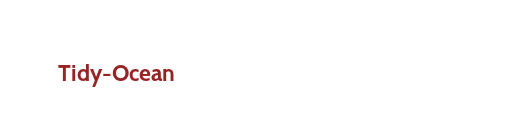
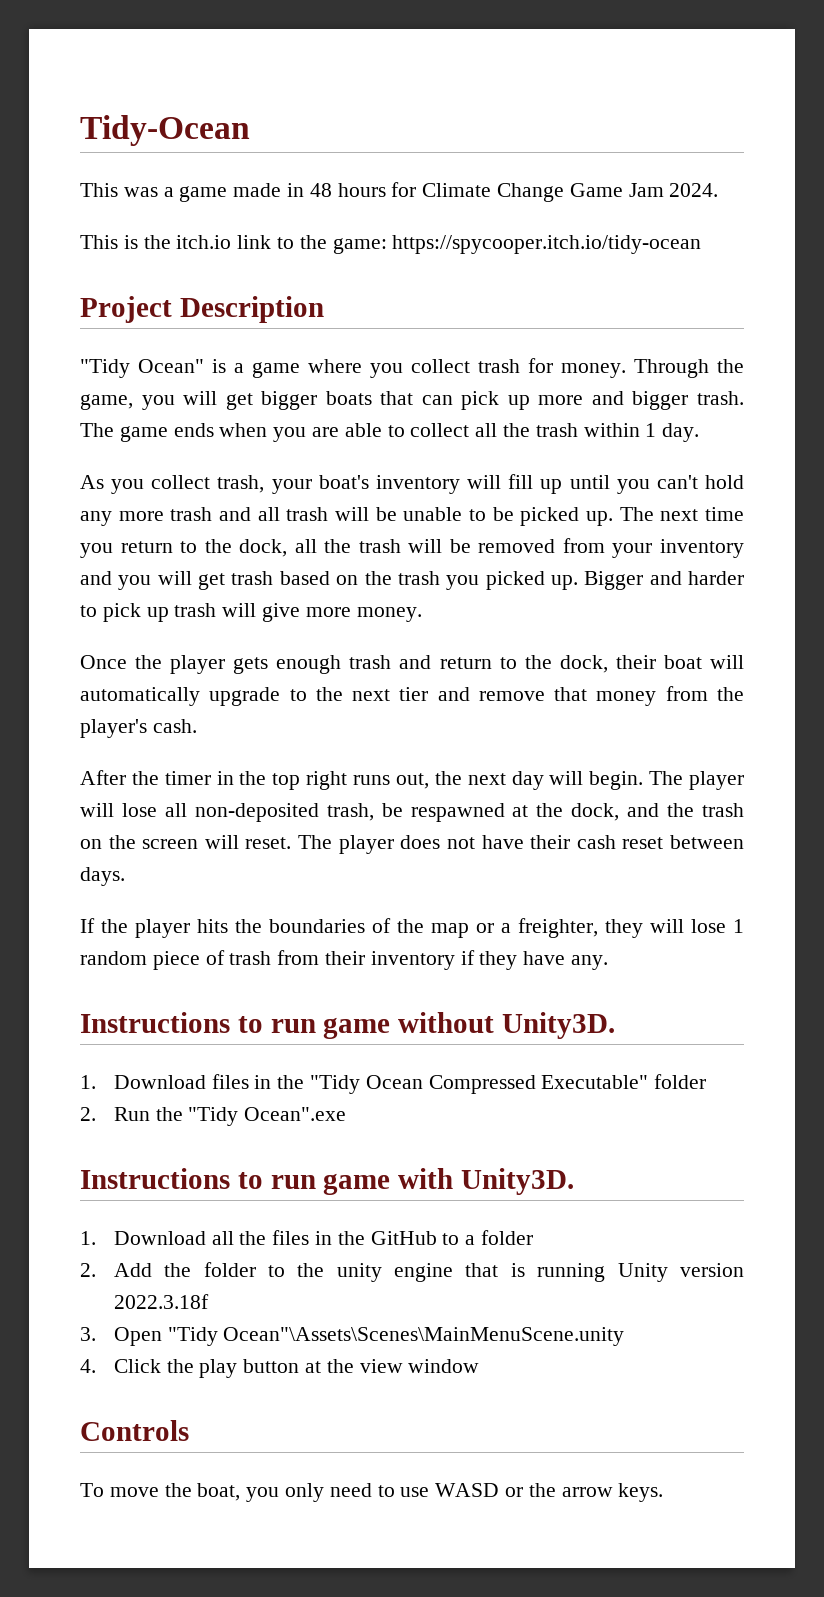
+ This was a game made in 48 hours for Climate Change Game Jam 2024.
+ This is the itch.io link to the game: https://spycooper.itch.io/tidy-ocean
+ Project Description
+ "Tidy Ocean" is a game where you collect trash for money. Through the game, you will get bigger boats that can pick up more and bigger trash. The game ends when you are able to collect all the trash within 1 day.
+ As you collect trash, your boat's inventory will fill up until you can't hold any more trash and all trash will be unable to be picked up. The next time you return to the dock, all the trash will be removed from your inventory and you will get trash based on the trash you picked up. Bigger and harder to pick up trash will give more money.
+ Once the player gets enough trash and return to the dock, their boat will automatically upgrade to the next tier and remove that money from the player's cash.
+ After the timer in the top right runs out, the next day will begin. The player will lose all non-deposited trash, be respawned at the dock, and the trash on the screen will reset. The player does not have their cash reset between days.
+ If the player hits the boundaries of the map or a freighter, they will lose 1 random piece of trash from their inventory if they have any.
+ Instructions to run game without Unity3D.
+ 1. Download files in the "Tidy Ocean Compressed Executable" folder
+ 2. Run the "Tidy Ocean".exe
+ Instructions to run game with Unity3D.
+ 1. Download all the files in the GitHub to a folder
+ 2. Add the folder to the unity engine that is running Unity version 2022.3.18f
+ 3. Open "Tidy Ocean"\Assets\Scenes\MainMenuScene.unity
+ 4. Click the play button at the view window
+ Controls
+ To move the boat, you only need to use WASD or the arrow keys.

